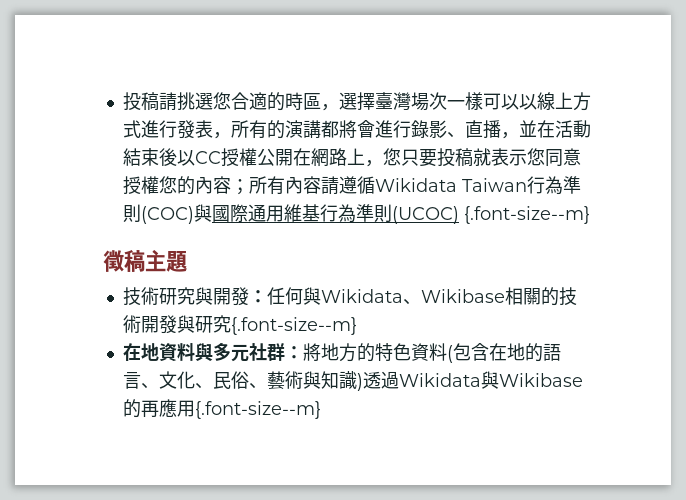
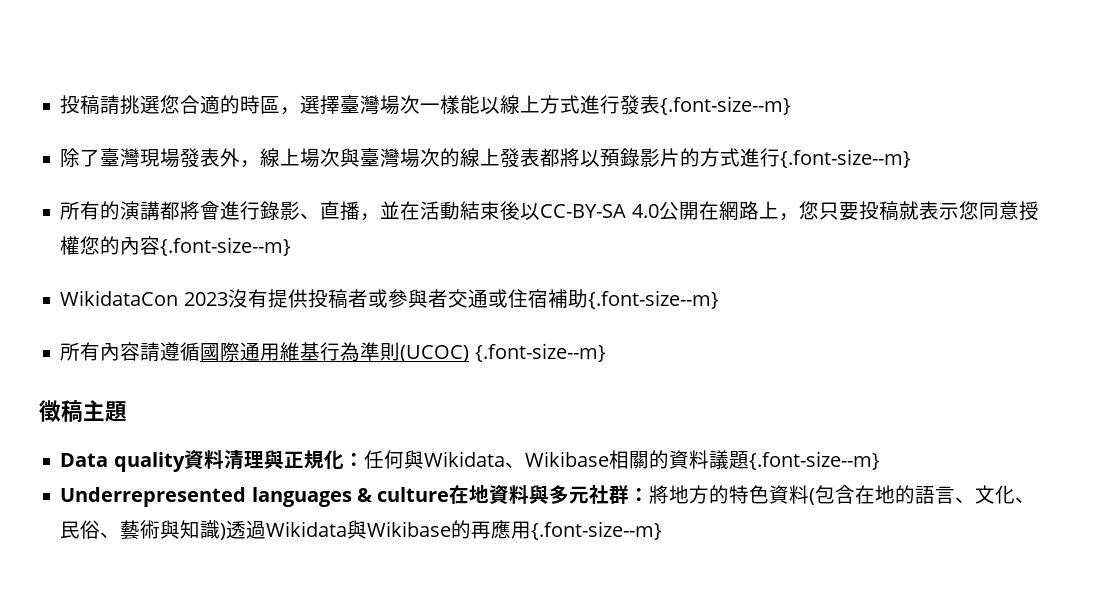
- 投稿請挑選您合適的時區，選擇臺灣場次一樣可以以線上方式進行發表，所有的演講都將會進行錄影、直播，並在活動結束後以CC授權公開在網路上，您只要投稿就表示您同意授權您的內容；所有內容請遵循Wikidata Taiwan行為準則(COC)與國際通用維基行為準則(UCOC) {.font-size--m}
+ 投稿請挑選您合適的時區，選擇臺灣場次一樣能以線上方式進行發表{.font-size--m}
+ 除了臺灣現場發表外，線上場次與臺灣場次的線上發表都將以預錄影片的方式進行{.font-size--m}
+ 所有的演講都將會進行錄影、直播，並在活動結束後以CC-BY-SA 4.0公開在網路上，您只要投稿就表示您同意授權您的內容{.font-size--m}
+ WikidataCon 2023沒有提供投稿者或參與者交通或住宿補助{.font-size--m}
+ 所有內容請遵循國際通用維基行為準則(UCOC) {.font-size--m}
- 技術研究與開發：任何與Wikidata、Wikibase相關的技術開發與研究{.font-size--m}
- 在地資料與多元社群：將地方的特色資料(包含在地的語言、文化、民俗、藝術與知識)透過Wikidata與Wikibase的再應用{.font-size--m}
+ Data quality資料清理與正規化：任何與Wikidata、Wikibase相關的資料議題{.font-size--m}
+ Underrepresented languages & culture在地資料與多元社群：將地方的特色資料(包含在地的語言、文化、民俗、藝術與知識)透過Wikidata與Wikibase的再應用{.font-size--m}

